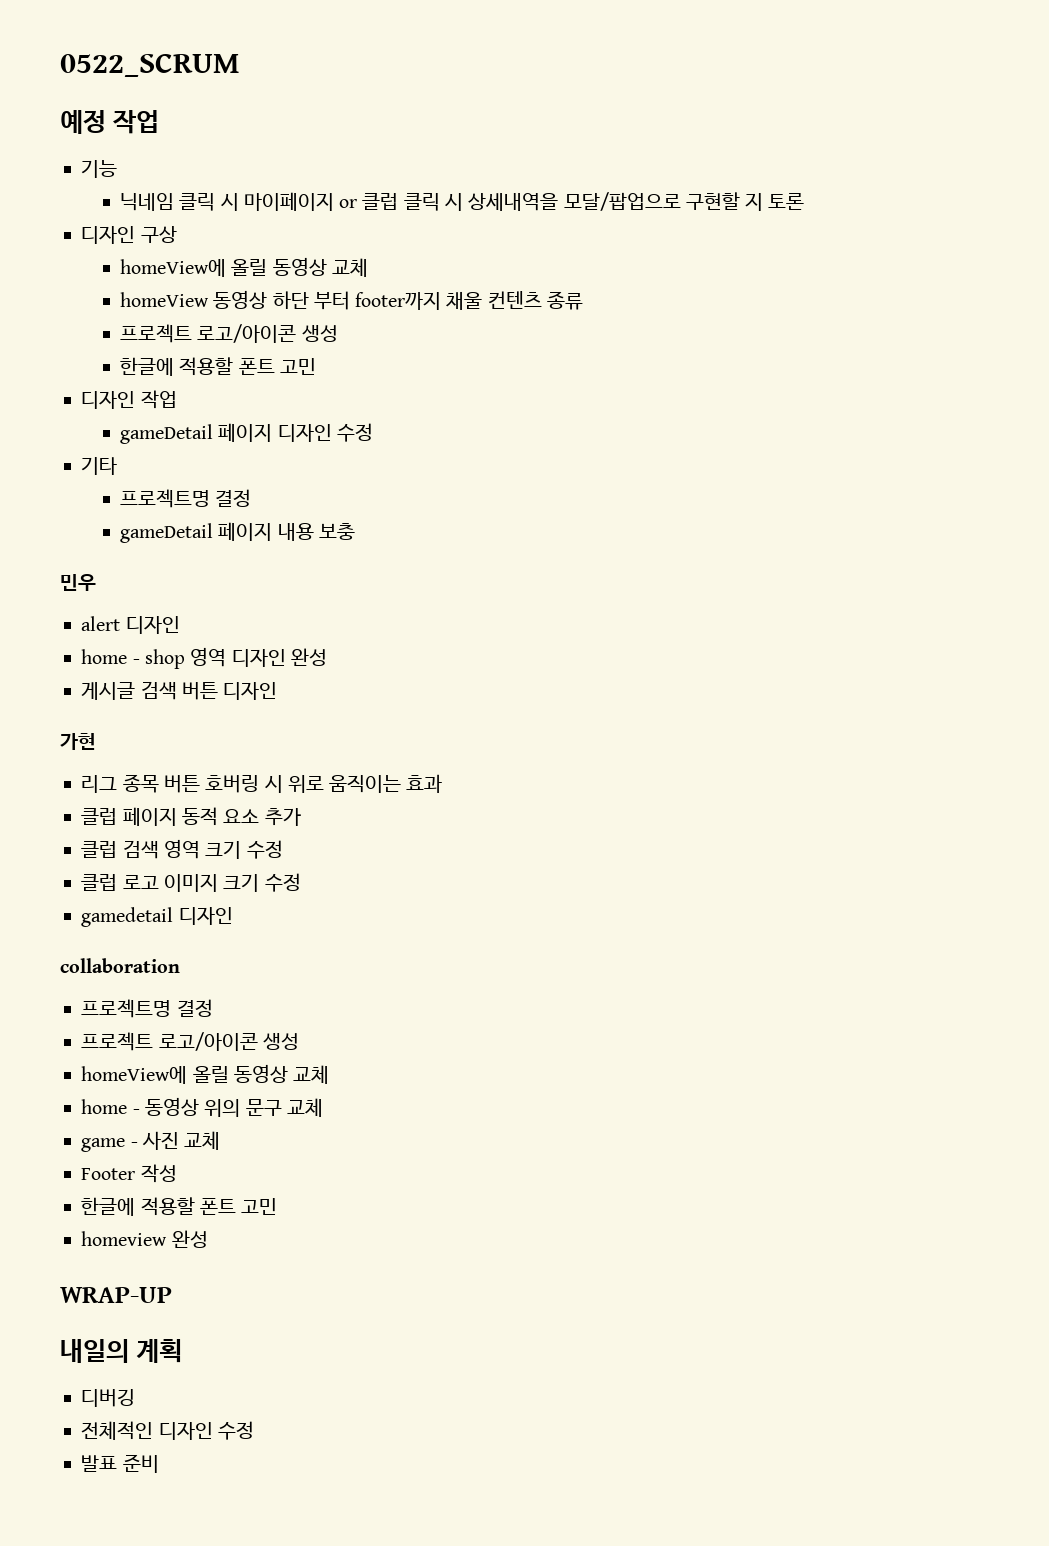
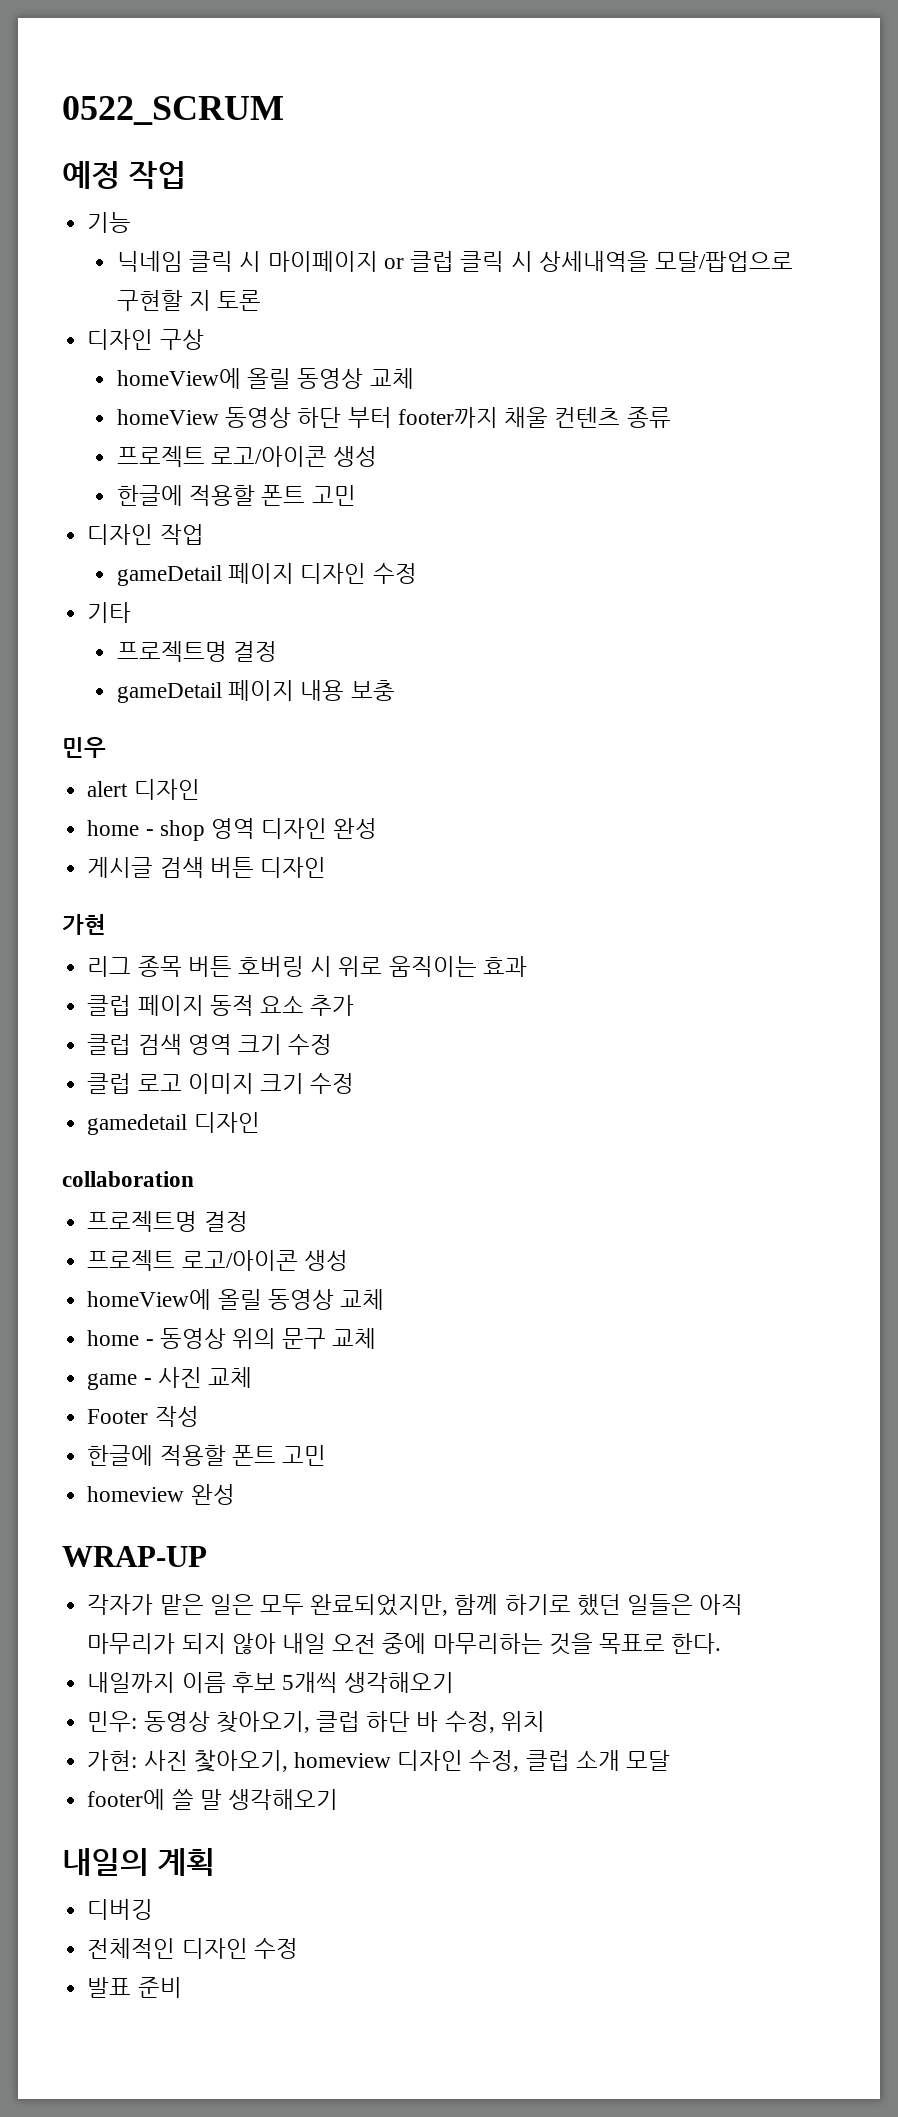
+ 각자가 맡은 일은 모두 완료되었지만, 함께 하기로 했던 일들은 아직 마무리가 되지 않아 내일 오전 중에 마무리하는 것을 목표로 한다.
+ 내일까지 이름 후보 5개씩 생각해오기
+ 민우: 동영상 찾아오기, 클럽 하단 바 수정, 위치
+ 가현: 사진 찿아오기, homeview 디자인 수정, 클럽 소개 모달
+ footer에 쓸 말 생각해오기

